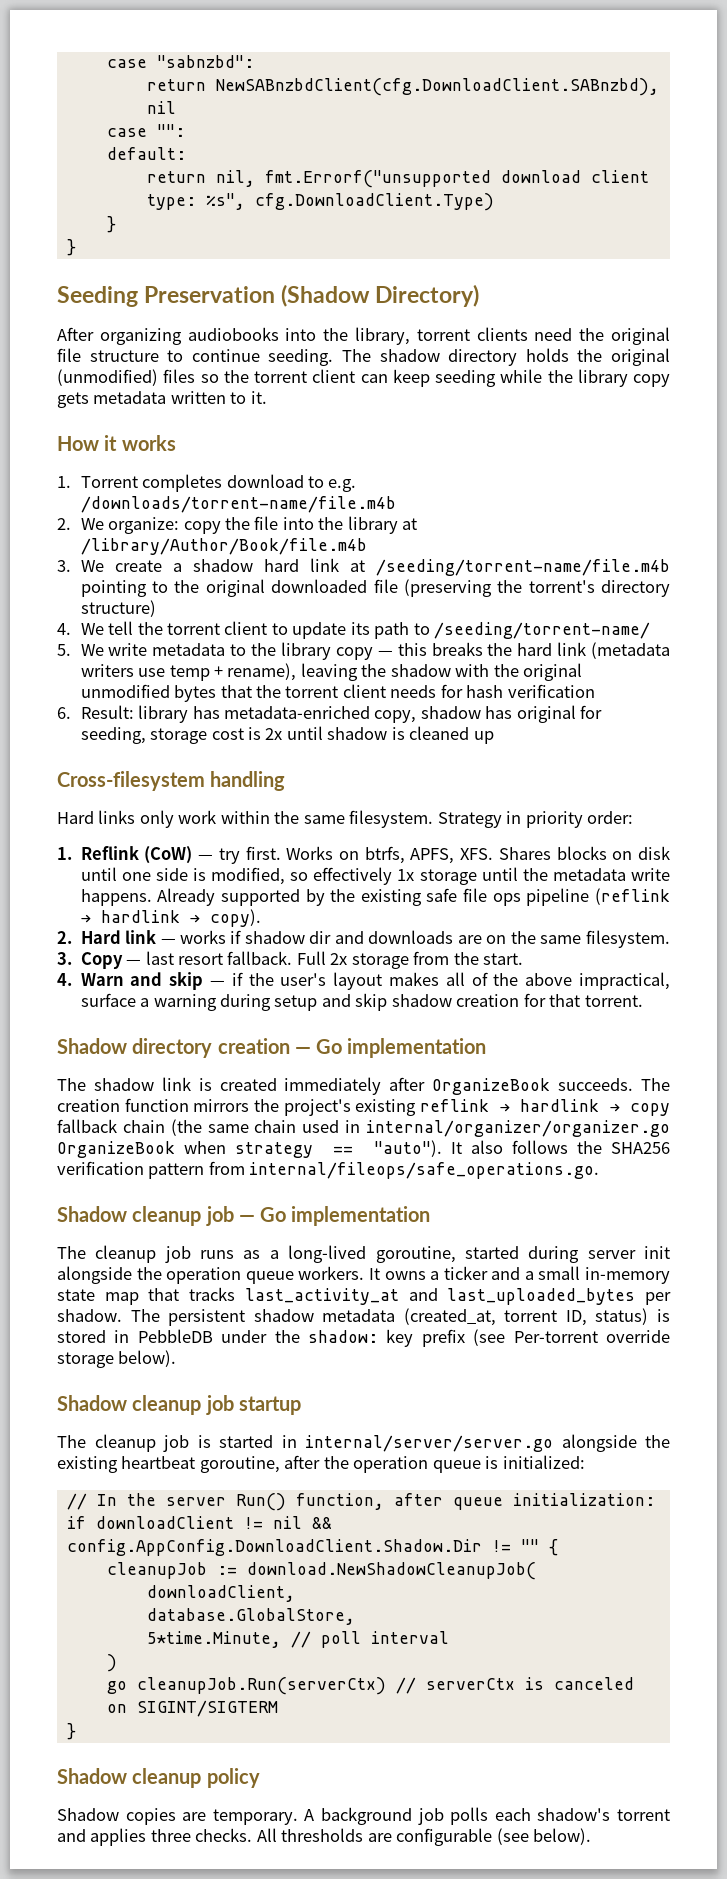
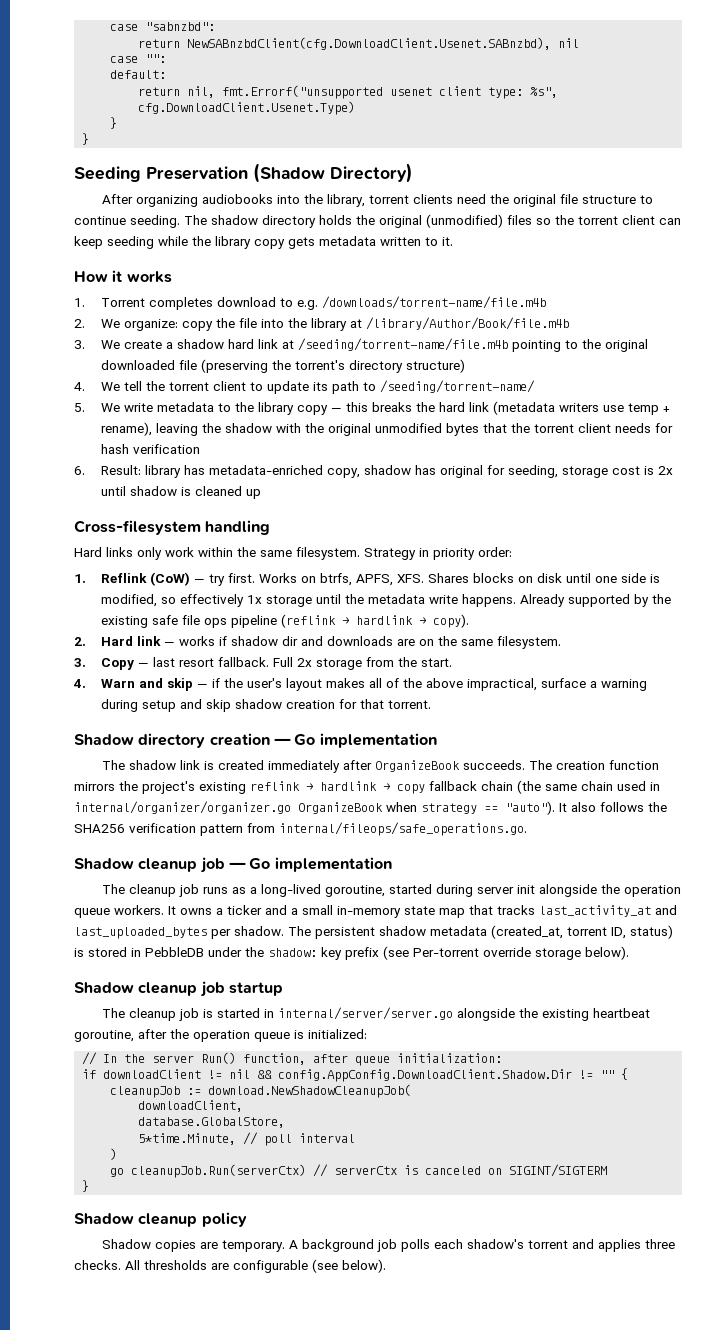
- return NewSABnzbdClient(cfg.DownloadClient.SABnzbd), nil
+ return NewSABnzbdClient(cfg.DownloadClient.Usenet.SABnzbd), nil
- return nil, fmt.Errorf("unsupported download client type: %s", cfg.DownloadClient.Type)
+ return nil, fmt.Errorf("unsupported usenet client type: %s", cfg.DownloadClient.Usenet.Type)

